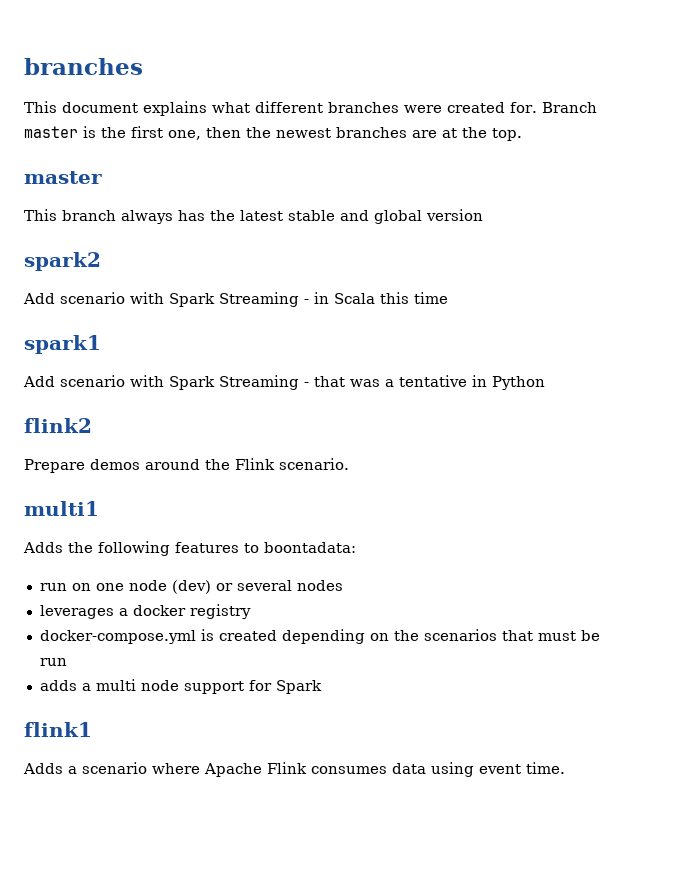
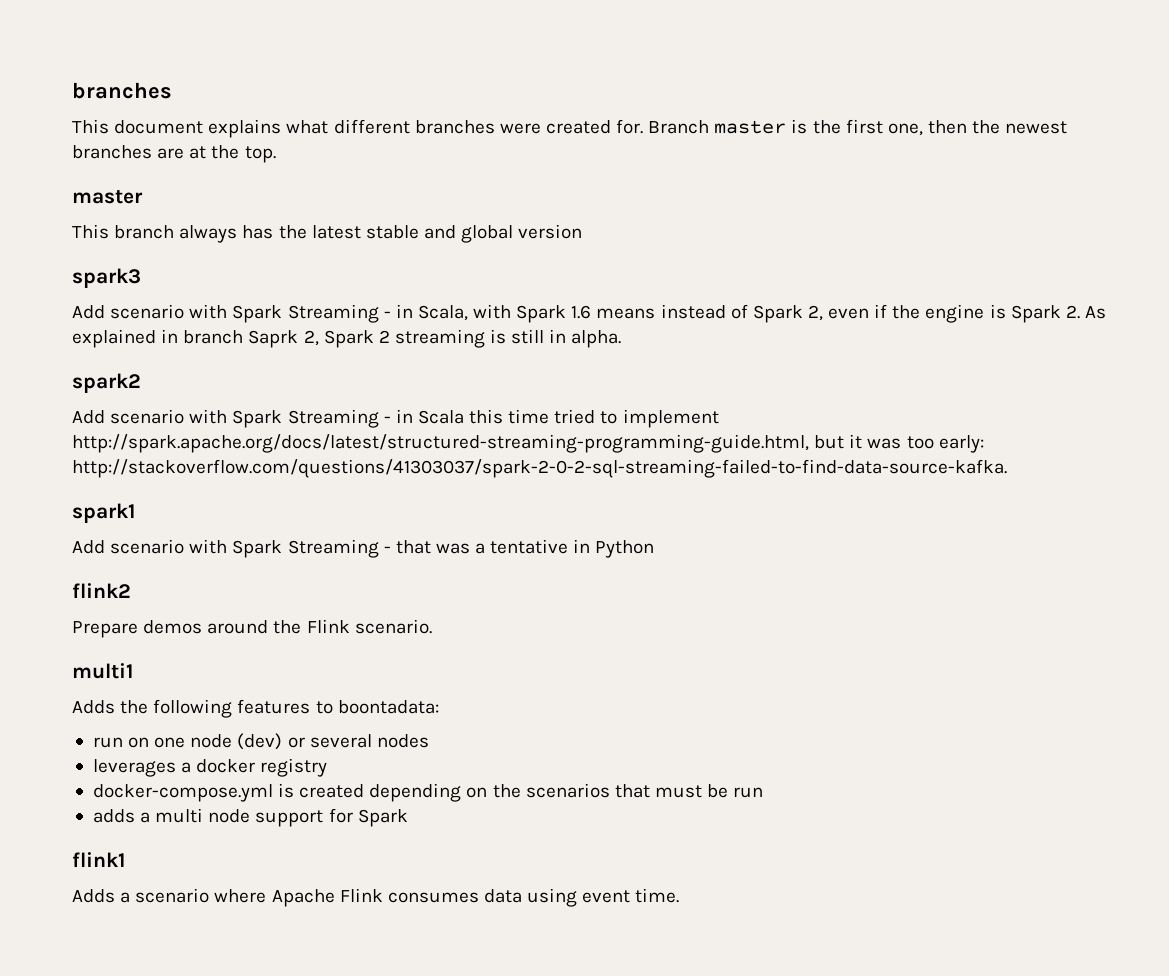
+ spark3
+ Add scenario with Spark Streaming - in Scala, with Spark 1.6 means instead of Spark 2, even if the engine is Spark 2. As explained in branch Saprk 2, Spark 2 streaming is still in alpha.
- Add scenario with Spark Streaming - in Scala this time
+ Add scenario with Spark Streaming - in Scala this time tried to implement http://spark.apache.org/docs/latest/structured-streaming-programming-guide.html, but it was too early: http://stackoverflow.com/questions/41303037/spark-2-0-2-sql-streaming-failed-to-find-data-source-kafka.

